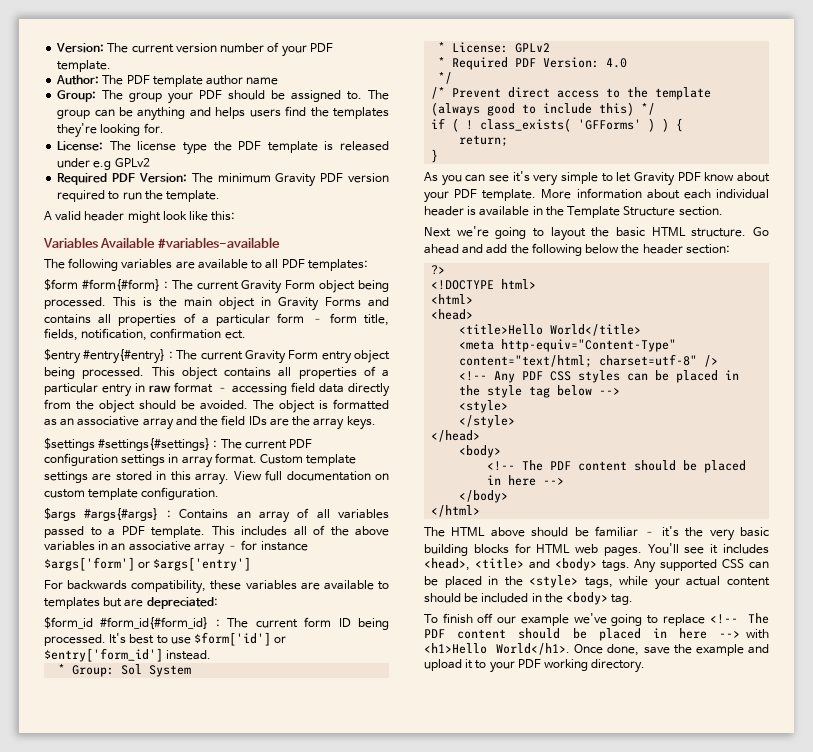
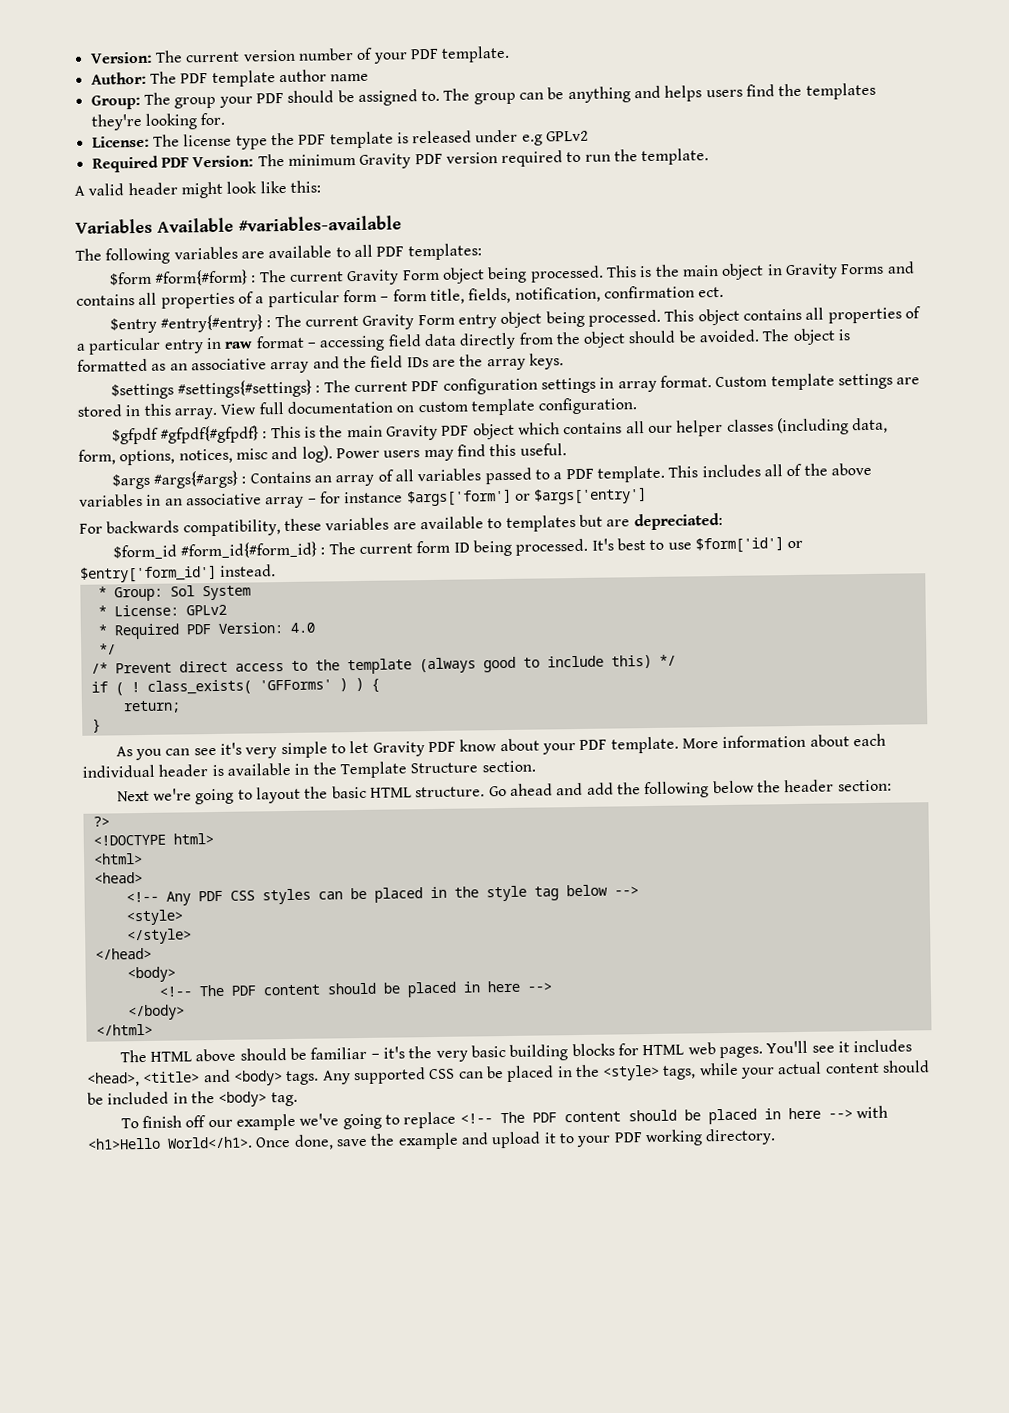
+ $gfpdf #gfpdf{#gfpdf} : This is the main Gravity PDF object which contains all our helper classes (including data, form, options, notices, misc and log). Power users may find this useful.
- <title>Hello World</title>
- <meta http-equiv="Content-Type" content="text/html; charset=utf-8" />

